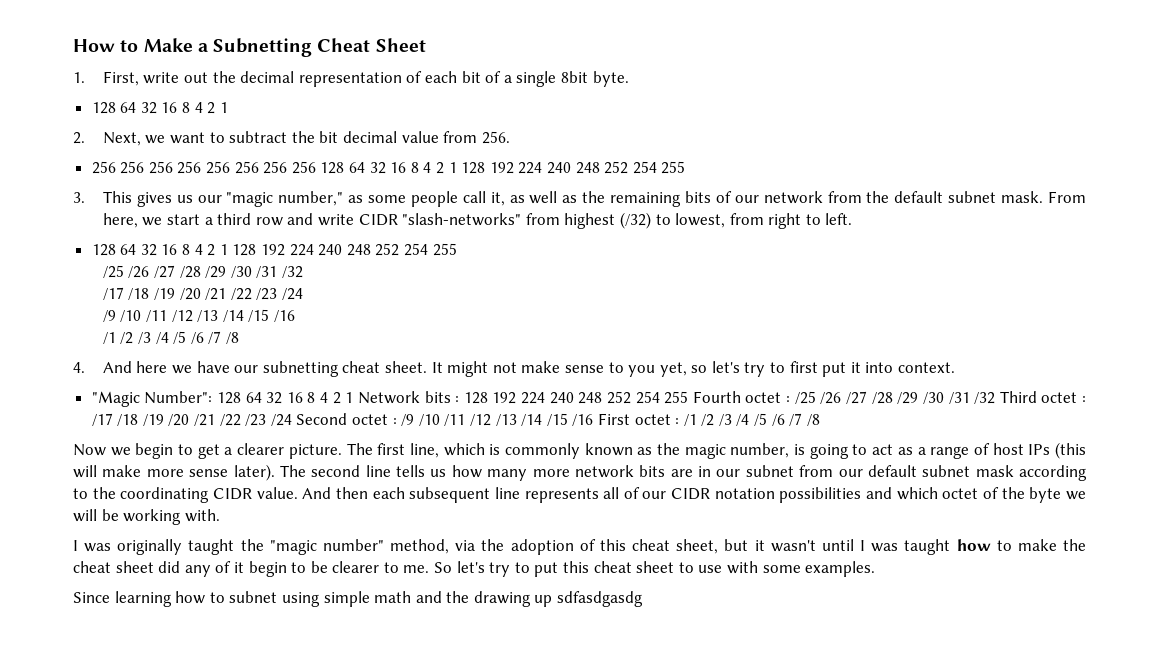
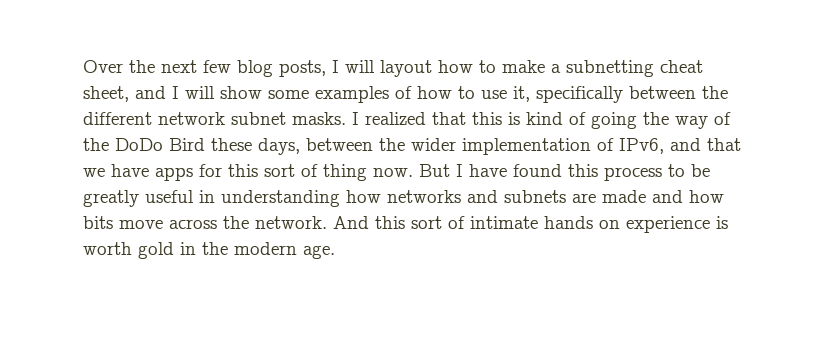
- How to Make a Subnetting Cheat Sheet
- 1. First, write out the decimal representation of each bit of a single 8bit byte.
- 128 64 32 16 8 4 2 1
- 2. Next, we want to subtract the bit decimal value from 256.
- 256 256 256 256 256 256 256 256 128 64 32 16 8 4 2 1 128 192 224 240 248 252 254 255
- 3. This gives us our "magic number," as some people call it, as well as the remaining bits of our network from the default subnet mask. From here, we start a third row and write CIDR "slash-networks" from highest (/32) to lowest, from right to left.
- 128 64 32 16 8 4 2 1 128 192 224 240 248 252 254 255
- /25 /26 /27 /28 /29 /30 /31 /32
- /17 /18 /19 /20 /21 /22 /23 /24
- /9 /10 /11 /12 /13 /14 /15 /16
- /1 /2 /3 /4 /5 /6 /7 /8
- 4. And here we have our subnetting cheat sheet. It might not make sense to you yet, so let's try to first put it into context.
- "Magic Number": 128 64 32 16 8 4 2 1 Network bits : 128 192 224 240 248 252 254 255 Fourth octet : /25 /26 /27 /28 /29 /30 /31 /32 Third octet : /17 /18 /19 /20 /21 /22 /23 /24 Second octet : /9 /10 /11 /12 /13 /14 /15 /16 First octet : /1 /2 /3 /4 /5 /6 /7 /8
- Now we begin to get a clearer picture. The first line, which is commonly known as the magic number, is going to act as a range of host IPs (this will make more sense later). The second line tells us how many more network bits are in our subnet from our default subnet mask according to the coordinating CIDR value. And then each subsequent line represents all of our CIDR notation possibilities and which octet of the byte we will be working with.
- I was originally taught the "magic number" method, via the adoption of this cheat sheet, but it wasn't until I was taught how to make the cheat sheet did any of it begin to be clearer to me. So let's try to put this cheat sheet to use with some examples.
- Since learning how to subnet using simple math and the drawing up sdfasdgasdg
+ Over the next few blog posts, I will layout how to make a subnetting cheat sheet, and I will show some examples of how to use it, specifically between the different network subnet masks. I realized that this is kind of going the way of the DoDo Bird these days, between the wider implementation of IPv6, and that we have apps for this sort of thing now. But I have found this process to be greatly useful in understanding how networks and subnets are made and how bits move across the network. And this sort of intimate hands on experience is worth gold in the modern age.

